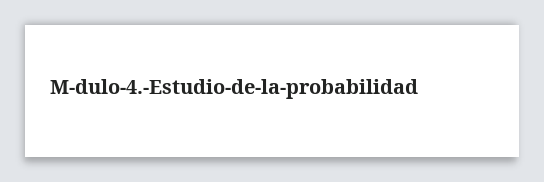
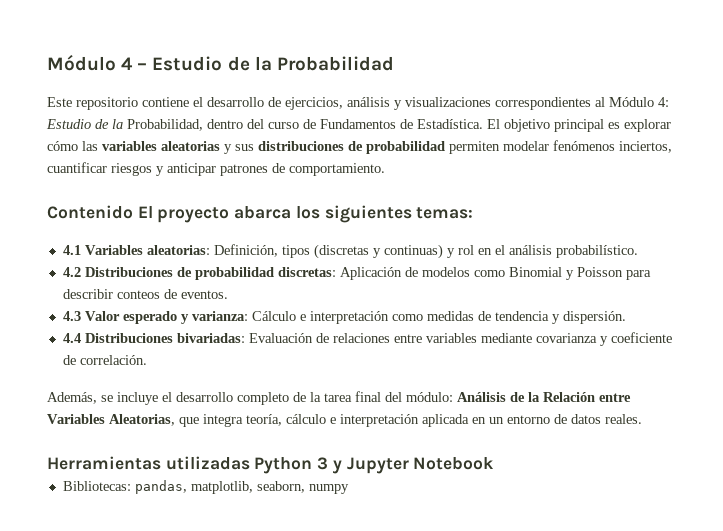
- M-dulo-4.-Estudio-de-la-probabilidad
+ Módulo 4 – Estudio de la Probabilidad
+ Este repositorio contiene el desarrollo de ejercicios, análisis y visualizaciones correspondientes al Módulo 4: Estudio de la Probabilidad, dentro del curso de Fundamentos de Estadística. El objetivo principal es explorar cómo las variables aleatorias y sus distribuciones de probabilidad permiten modelar fenómenos inciertos, cuantificar riesgos y anticipar patrones de comportamiento.
+ Contenido El proyecto abarca los siguientes temas:
+ 4.1 Variables aleatorias: Definición, tipos (discretas y continuas) y rol en el análisis probabilístico.
+ 4.2 Distribuciones de probabilidad discretas: Aplicación de modelos como Binomial y Poisson para describir conteos de eventos.
+ 4.3 Valor esperado y varianza: Cálculo e interpretación como medidas de tendencia y dispersión.
+ 4.4 Distribuciones bivariadas: Evaluación de relaciones entre variables mediante covarianza y coeficiente de correlación.
+ Además, se incluye el desarrollo completo de la tarea final del módulo: Análisis de la Relación entre Variables Aleatorias, que integra teoría, cálculo e interpretación aplicada en un entorno de datos reales.
+ Herramientas utilizadas Python 3 y Jupyter Notebook
+ Bibliotecas: pandas, matplotlib, seaborn, numpy

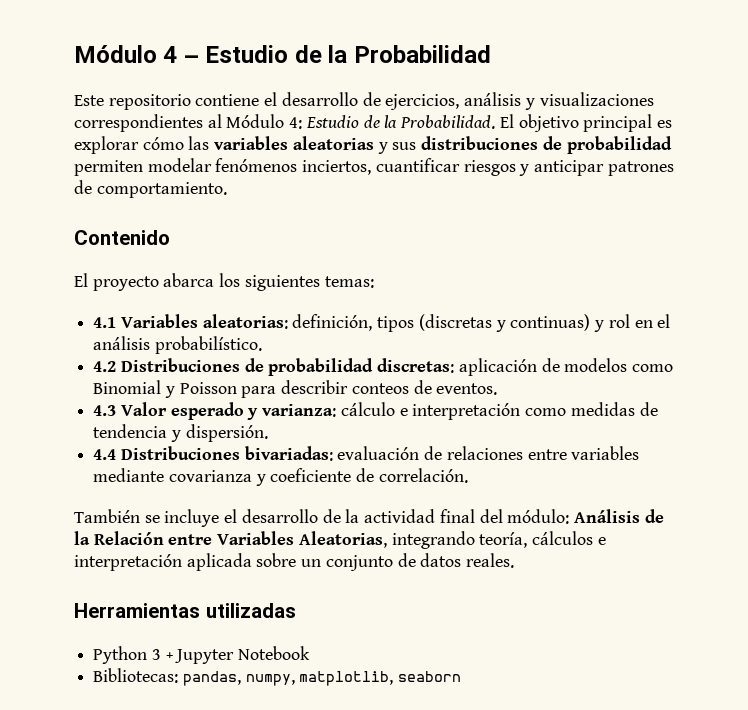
- Este repositorio contiene el desarrollo de ejercicios, análisis y visualizaciones correspondientes al Módulo 4: Estudio de la Probabilidad, dentro del curso de Fundamentos de Estadística.
+ Este repositorio contiene el desarrollo de ejercicios, análisis y visualizaciones correspondientes al Módulo 4: Estudio de la Probabilidad.
- Contenido El proyecto abarca los siguientes temas:
+ Contenido
+ El proyecto abarca los siguientes temas:
- 4.1 Variables aleatorias: Definición, tipos (discretas y continuas) y rol en el análisis probabilístico.
+ 4.1 Variables aleatorias: definición, tipos (discretas y continuas) y rol en el análisis probabilístico.
- 4.2 Distribuciones de probabilidad discretas: Aplicación de modelos como Binomial y Poisson para describir conteos de eventos.
+ 4.2 Distribuciones de probabilidad discretas: aplicación de modelos como Binomial y Poisson para describir conteos de eventos.
- 4.3 Valor esperado y varianza: Cálculo e interpretación como medidas de tendencia y dispersión.
+ 4.3 Valor esperado y varianza: cálculo e interpretación como medidas de tendencia y dispersión.
- 4.4 Distribuciones bivariadas: Evaluación de relaciones entre variables mediante covarianza y coeficiente de correlación.
+ 4.4 Distribuciones bivariadas: evaluación de relaciones entre variables mediante covarianza y coeficiente de correlación.
- Además, se incluye el desarrollo completo de la tarea final del módulo: Análisis de la Relación entre Variables Aleatorias, que integra teoría, cálculo e interpretación aplicada en un entorno de datos reales.
+ También se incluye el desarrollo de la actividad final del módulo: Análisis de la Relación entre Variables Aleatorias, integrando teoría, cálculos e interpretación aplicada sobre un conjunto de datos reales.
- Herramientas utilizadas Python 3 y Jupyter Notebook
+ Herramientas utilizadas
+ Python 3 + Jupyter Notebook
- Bibliotecas: pandas, matplotlib, seaborn, numpy
+ Bibliotecas: pandas, numpy, matplotlib, seaborn

